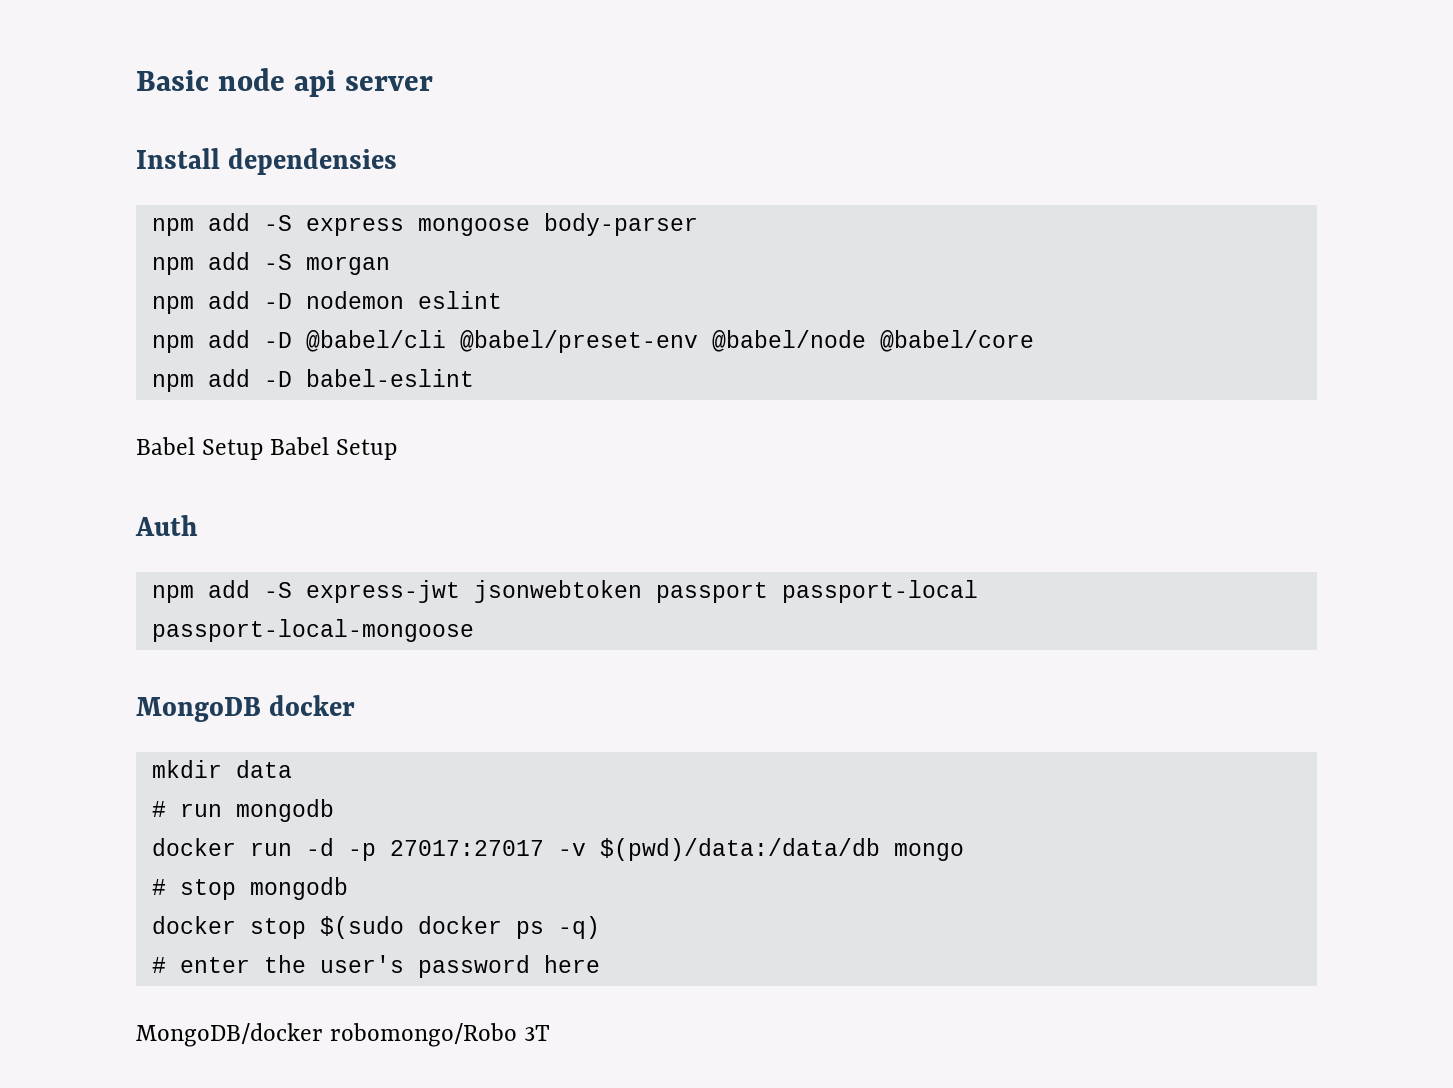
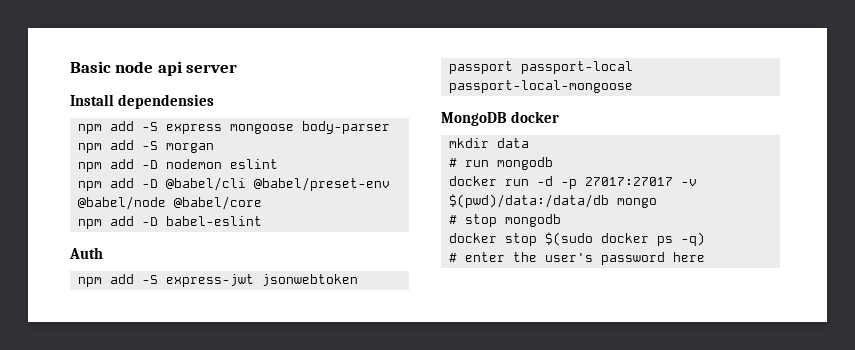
- Babel Setup Babel Setup
- MongoDB/docker robomongo/Robo 3T

